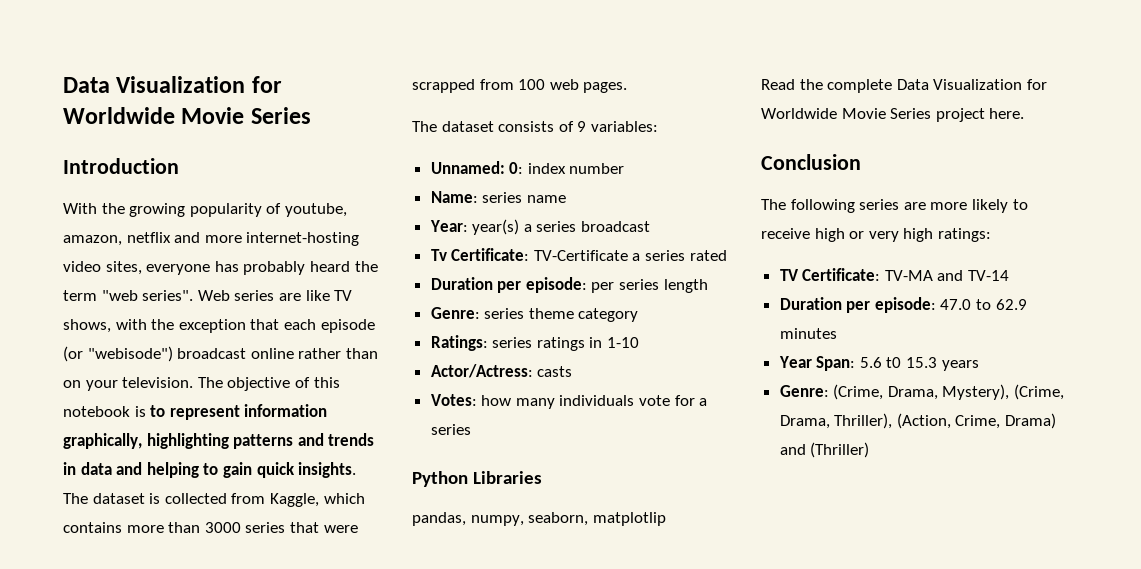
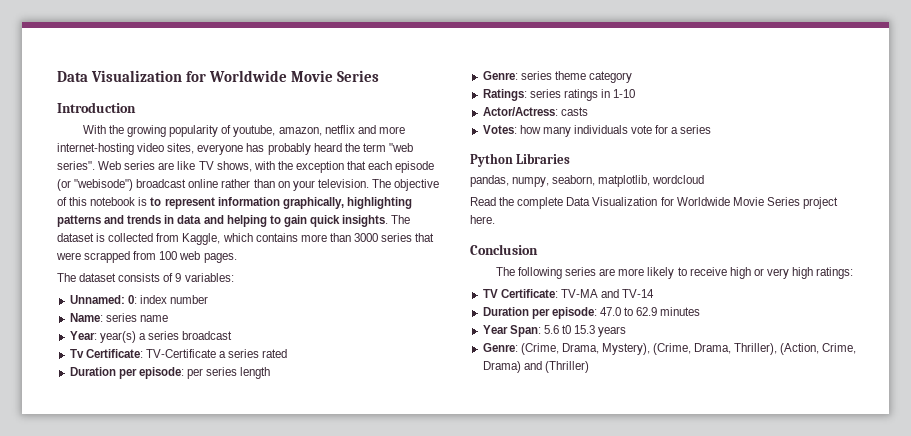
- pandas, numpy, seaborn, matplotlip
+ pandas, numpy, seaborn, matplotlib, wordcloud

